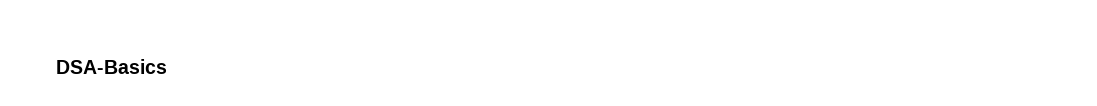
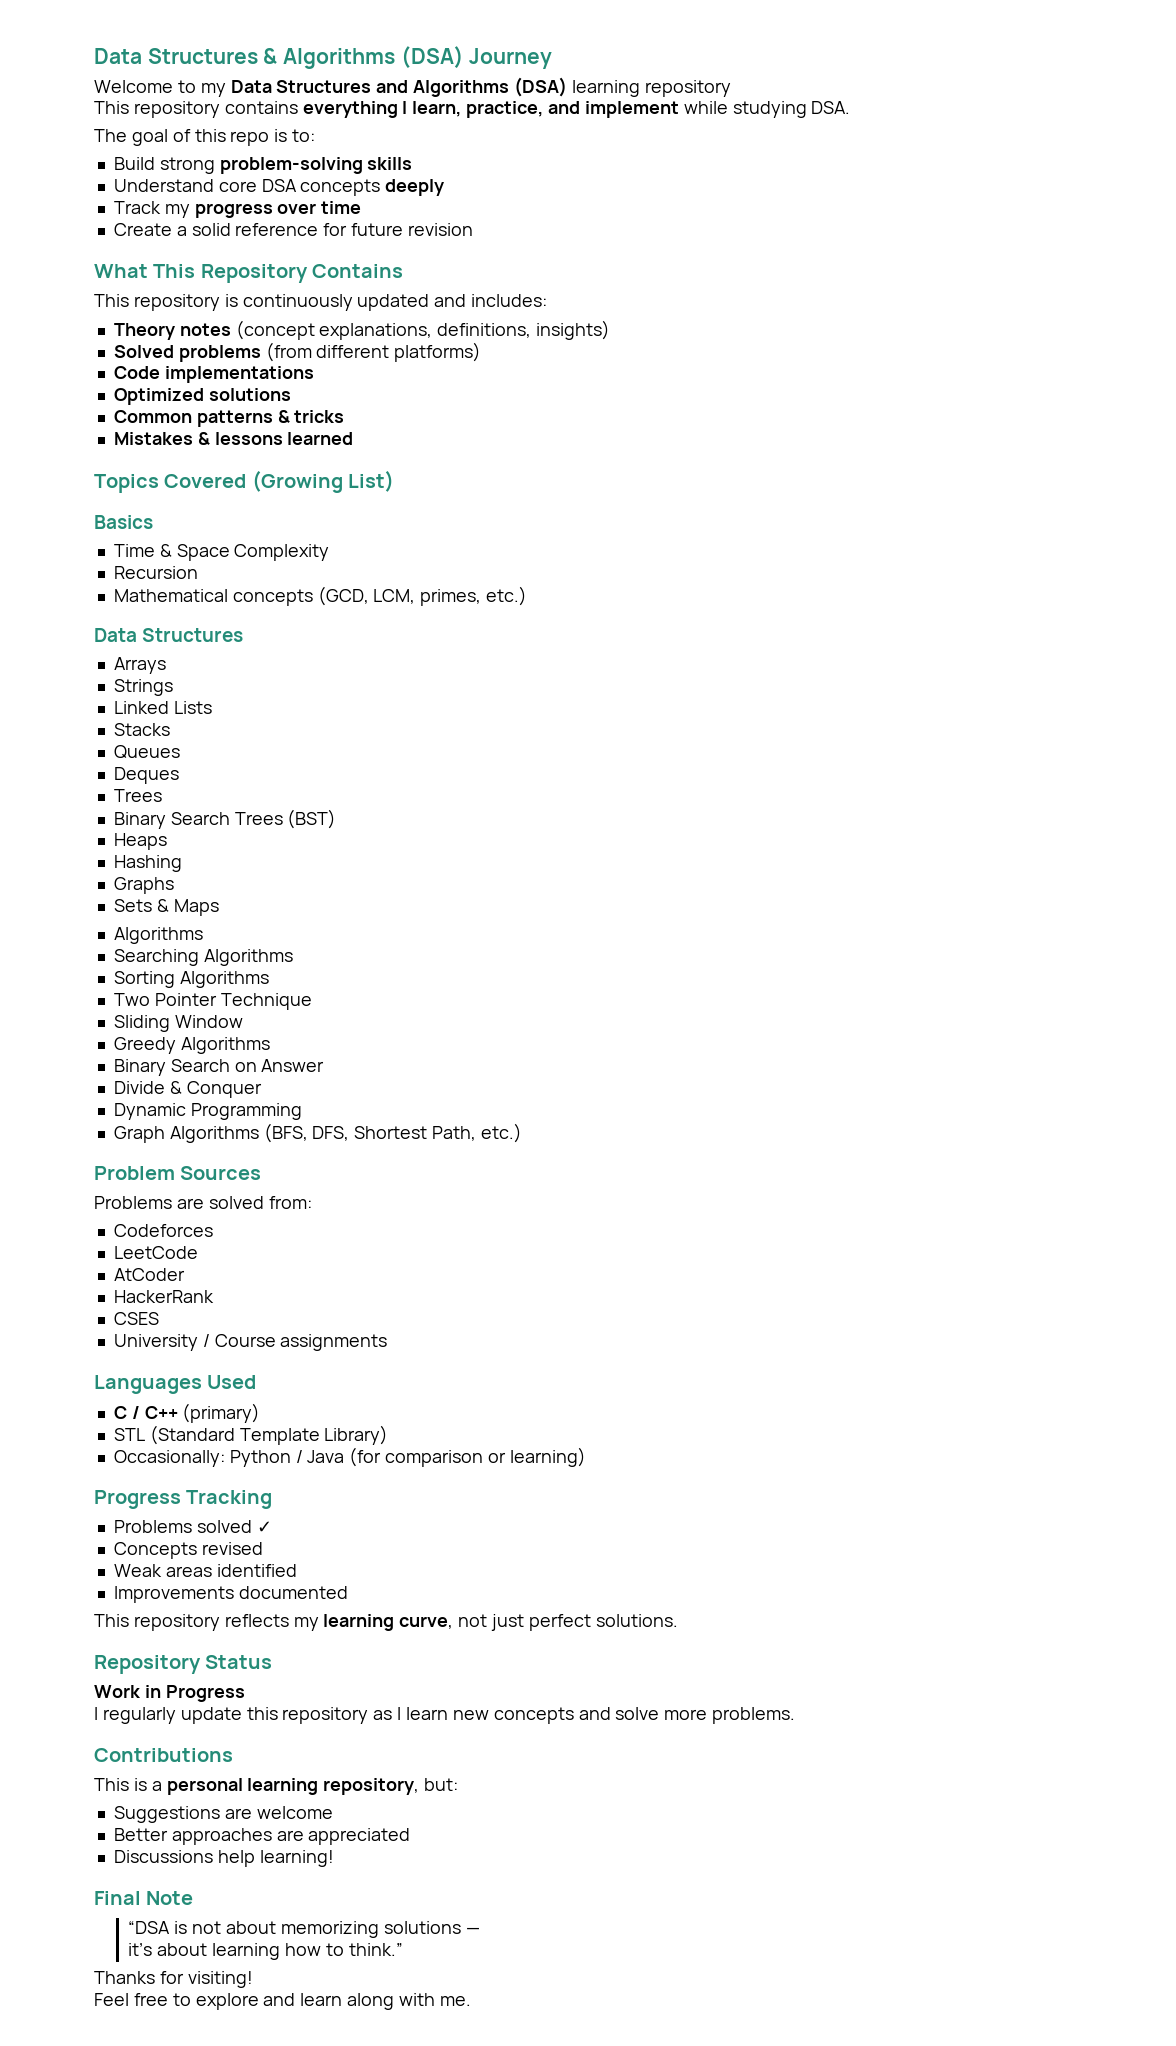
- DSA-Basics
+ Data Structures & Algorithms (DSA) Journey
+ Welcome to my Data Structures and Algorithms (DSA) learning repository
+ This repository contains everything I learn, practice, and implement while studying DSA.
+ The goal of this repo is to:
+ Build strong problem-solving skills
+ Understand core DSA concepts deeply
+ Track my progress over time
+ Create a solid reference for future revision
+ What This Repository Contains
+ This repository is continuously updated and includes:
+ Theory notes (concept explanations, definitions, insights)
+ Solved problems (from different platforms)
+ Code implementations
+ Optimized solutions
+ Common patterns & tricks
+ Mistakes & lessons learned
+ Topics Covered (Growing List)
+ Basics
+ Time & Space Complexity
+ Recursion
+ Mathematical concepts (GCD, LCM, primes, etc.)
+ Data Structures
+ Arrays
+ Strings
+ Linked Lists
+ Stacks
+ Queues
+ Deques
+ Trees
+ Binary Search Trees (BST)
+ Heaps
+ Hashing
+ Graphs
+ Sets & Maps
+ Algorithms
+ Searching Algorithms
+ Sorting Algorithms
+ Two Pointer Technique
+ Sliding Window
+ Greedy Algorithms
+ Binary Search on Answer
+ Divide & Conquer
+ Dynamic Programming
+ Graph Algorithms (BFS, DFS, Shortest Path, etc.)
+ Problem Sources
+ Problems are solved from:
+ Codeforces
+ LeetCode
+ AtCoder
+ HackerRank
+ CSES
+ University / Course assignments
+ Languages Used
+ C / C++ (primary)
+ STL (Standard Template Library)
+ Occasionally: Python / Java (for comparison or learning)
+ Progress Tracking
+ Problems solved ✓
+ Concepts revised
+ Weak areas identified
+ Improvements documented
+ This repository reflects my learning curve, not just perfect solutions.
+ Repository Status
+ Work in Progress
+ I regularly update this repository as I learn new concepts and solve more problems.
+ Contributions
+ This is a personal learning repository, but:
+ Suggestions are welcome
+ Better approaches are appreciated
+ Discussions help learning!
+ Final Note
+ “DSA is not about memorizing solutions —
+ it’s about learning how to think.”
+ Thanks for visiting!
+ Feel free to explore and learn along with me.

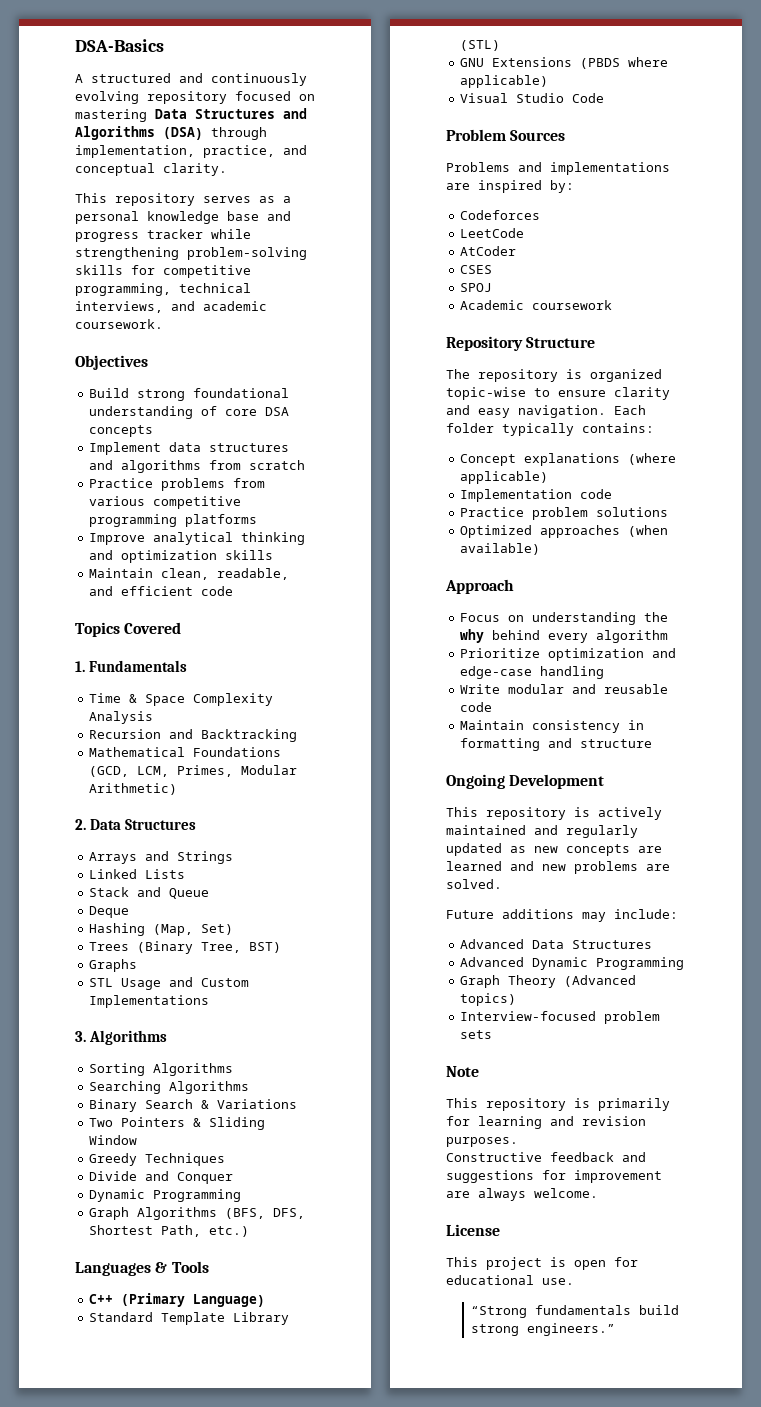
- Data Structures & Algorithms (DSA) Journey
- Welcome to my Data Structures and Algorithms (DSA) learning repository
- This repository contains everything I learn, practice, and implement while studying DSA.
- The goal of this repo is to:
+ DSA-Basics
+ A structured and continuously evolving repository focused on mastering Data Structures and Algorithms (DSA) through implementation, practice, and conceptual clarity.
+ This repository serves as a personal knowledge base and progress tracker while strengthening problem-solving skills for competitive programming, technical interviews, and academic coursework.
+ Objectives
- Build strong problem-solving skills
- Understand core DSA concepts deeply
- Track my progress over time
- Create a solid reference for future revision
- What This Repository Contains
- This repository is continuously updated and includes:
- Theory notes (concept explanations, definitions, insights)
- Solved problems (from different platforms)
- Code implementations
- Optimized solutions
- Common patterns & tricks
- Mistakes & lessons learned
+ Build strong foundational understanding of core DSA concepts
+ Implement data structures and algorithms from scratch
+ Practice problems from various competitive programming platforms
+ Improve analytical thinking and optimization skills
+ Maintain clean, readable, and efficient code
- Topics Covered (Growing List)
- Basics
+ Topics Covered
+ 1. Fundamentals
- Time & Space Complexity
+ Time & Space Complexity Analysis
- Recursion
+ Recursion and Backtracking
- Mathematical concepts (GCD, LCM, primes, etc.)
- Data Structures
+ Mathematical Foundations (GCD, LCM, Primes, Modular Arithmetic)
+ 2. Data Structures
- Arrays
- Strings
+ Arrays and Strings
- Stacks
- Queues
- Deques
- Trees
- Binary Search Trees (BST)
- Heaps
- Hashing
+ Stack and Queue
+ Deque
+ Hashing (Map, Set)
+ Trees (Binary Tree, BST)
  Graphs
- Sets & Maps
- Algorithms
+ STL Usage and Custom Implementations
+ 3. Algorithms
+ Sorting Algorithms
- Sorting Algorithms
+ Binary Search & Variations
- Two Pointer Technique
- Sliding Window
+ Two Pointers & Sliding Window
- Greedy Algorithms
- Binary Search on Answer
+ Greedy Techniques
- Divide & Conquer
+ Divide and Conquer
+ Languages & Tools
+ C++ (Primary Language)
+ Standard Template Library (STL)
+ GNU Extensions (PBDS where applicable)
+ Visual Studio Code
  Problem Sources
- Problems are solved from:
+ Problems and implementations are inspired by:
- HackerRank
- University / Course assignments
- Languages Used
- C / C++ (primary)
- STL (Standard Template Library)
- Occasionally: Python / Java (for comparison or learning)
- Progress Tracking
- Problems solved ✓
- Concepts revised
- Weak areas identified
- Improvements documented
- This repository reflects my learning curve, not just perfect solutions.
- Repository Status
- Work in Progress
- I regularly update this repository as I learn new concepts and solve more problems.
- Contributions
- This is a personal learning repository, but:
- Suggestions are welcome
- Better approaches are appreciated
- Discussions help learning!
- Final Note
- “DSA is not about memorizing solutions —
- it’s about learning how to think.”
- Thanks for visiting!
- Feel free to explore and learn along with me.
+ SPOJ
+ Academic coursework
+ Repository Structure
+ The repository is organized topic-wise to ensure clarity and easy navigation. Each folder typically contains:
+ Concept explanations (where applicable)
+ Implementation code
+ Practice problem solutions
+ Optimized approaches (when available)
+ Approach
+ Focus on understanding the why behind every algorithm
+ Prioritize optimization and edge-case handling
+ Write modular and reusable code
+ Maintain consistency in formatting and structure
+ Ongoing Development
+ This repository is actively maintained and regularly updated as new concepts are learned and new problems are solved.
+ Future additions may include:
+ Advanced Data Structures
+ Advanced Dynamic Programming
+ Graph Theory (Advanced topics)
+ Interview-focused problem sets
+ Note
+ This repository is primarily for learning and revision purposes.
+ Constructive feedback and suggestions for improvement are always welcome.
+ License
+ This project is open for educational use.
+ “Strong fundamentals build strong engineers.”

